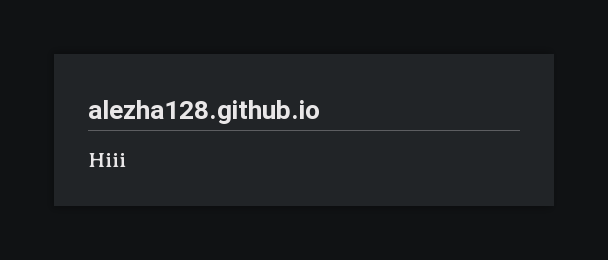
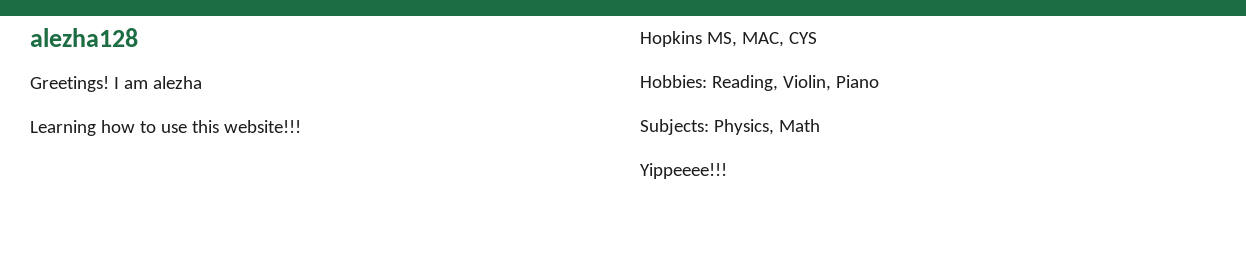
- alezha128.github.io
- Hiii
+ alezha128
+ Greetings! I am alezha
+ Learning how to use this website!!!
+ Hopkins MS, MAC, CYS
+ Hobbies: Reading, Violin, Piano
+ Subjects: Physics, Math
+ Yippeeee!!!

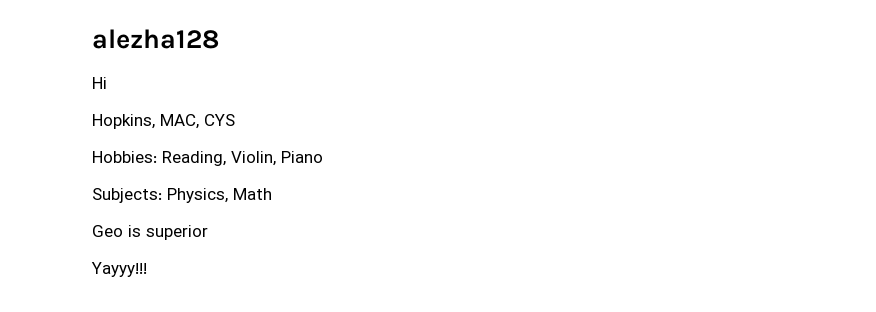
- Greetings! I am alezha
- Learning how to use this website!!!
- Hopkins MS, MAC, CYS
+ Hi
+ Hopkins, MAC, CYS
- Yippeeee!!!
+ Geo is superior
+ Yayyy!!!

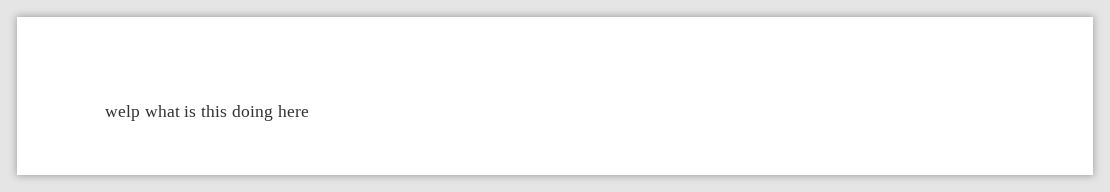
- alezha128
- Hi
- Hopkins, MAC, CYS
- Hobbies: Reading, Violin, Piano
- Subjects: Physics, Math
- Geo is superior
- Yayyy!!!
+ welp what is this doing here

